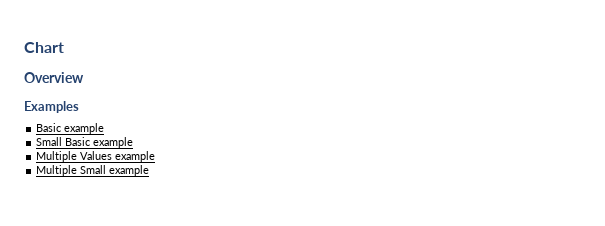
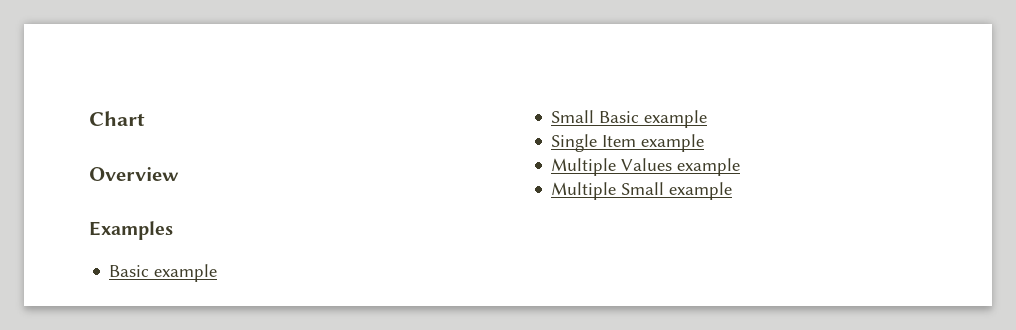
+ Single Item example

